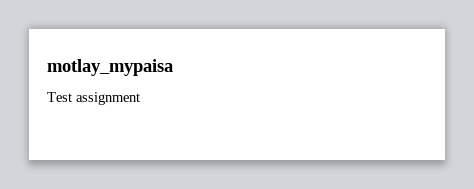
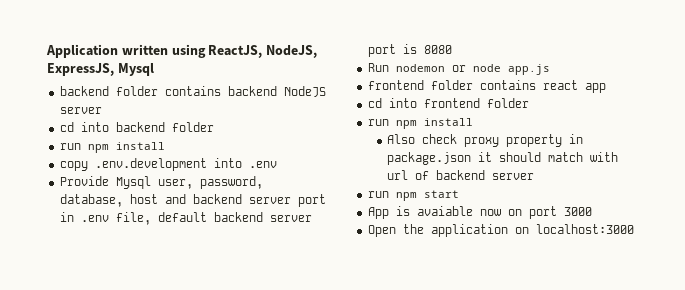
- motlay_mypaisa
- Test assignment
+ Application written using ReactJS, NodeJS, ExpressJS, Mysql
+ backend folder contains backend NodeJS server
+ cd into backend folder
+ run npm install
+ copy .env.development into .env
+ Provide Mysql user, password, database, host and backend server port in .env file, default backend server port is 8080
+ Run nodemon or node app.js
+ frontend folder contains react app
+ cd into frontend folder
+ run npm install
+ Also check proxy property in package.json it should match with url of backend server
+ run npm start
+ App is avaiable now on port 3000
+ Open the application on localhost:3000

